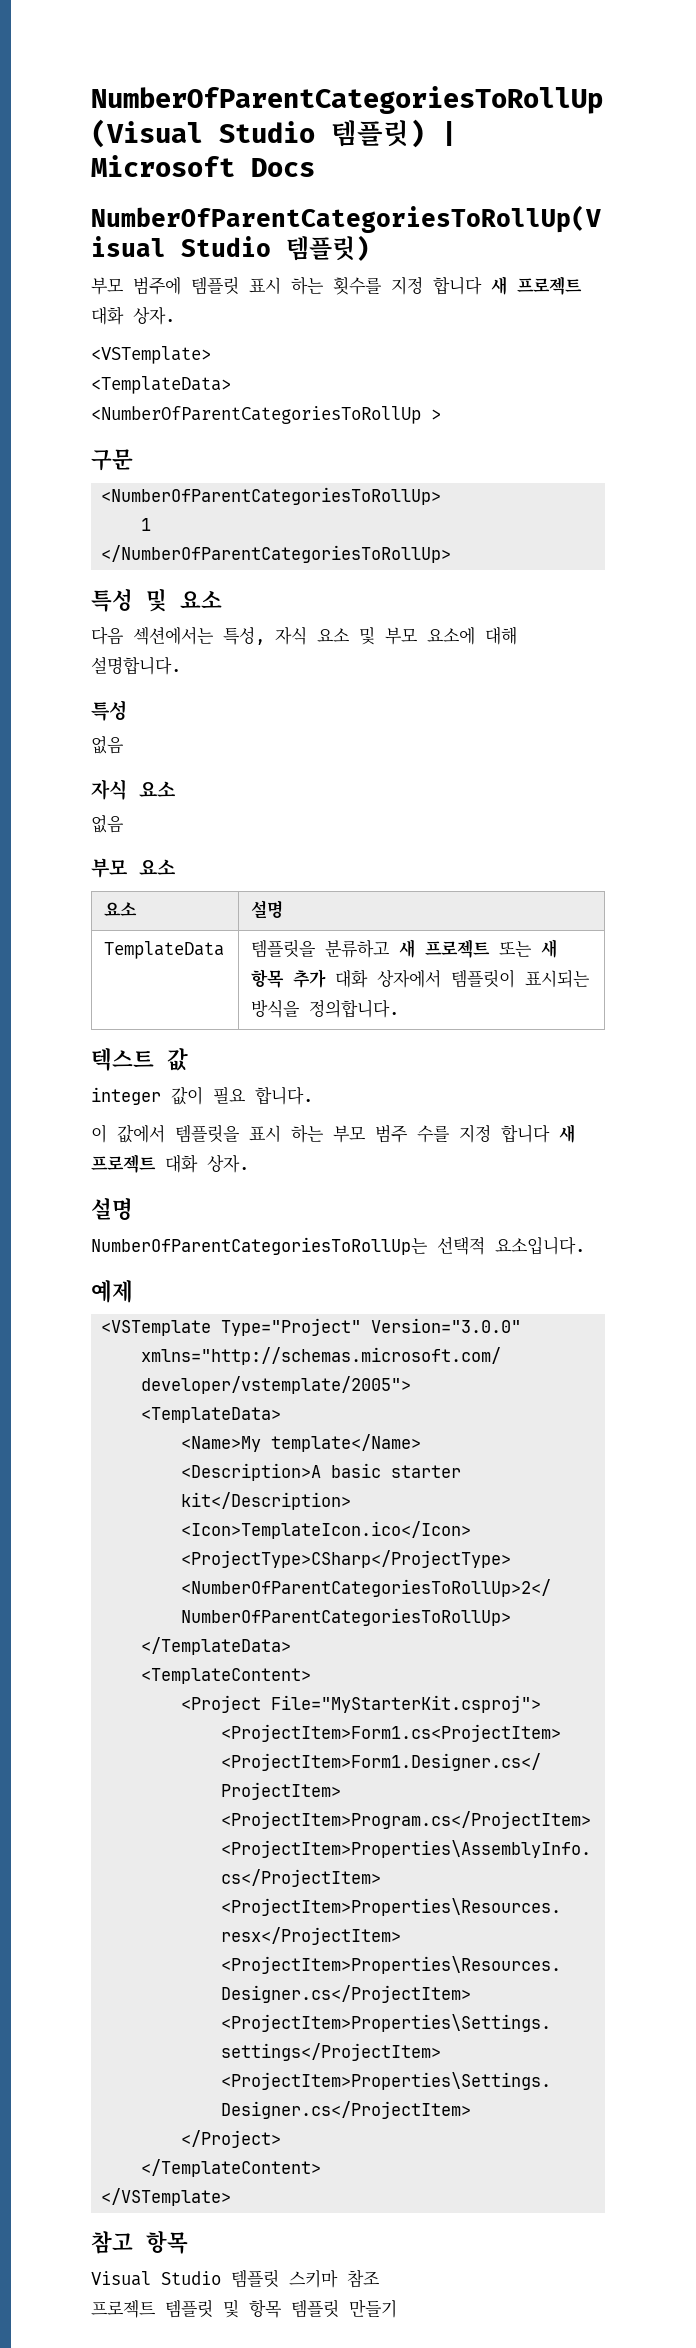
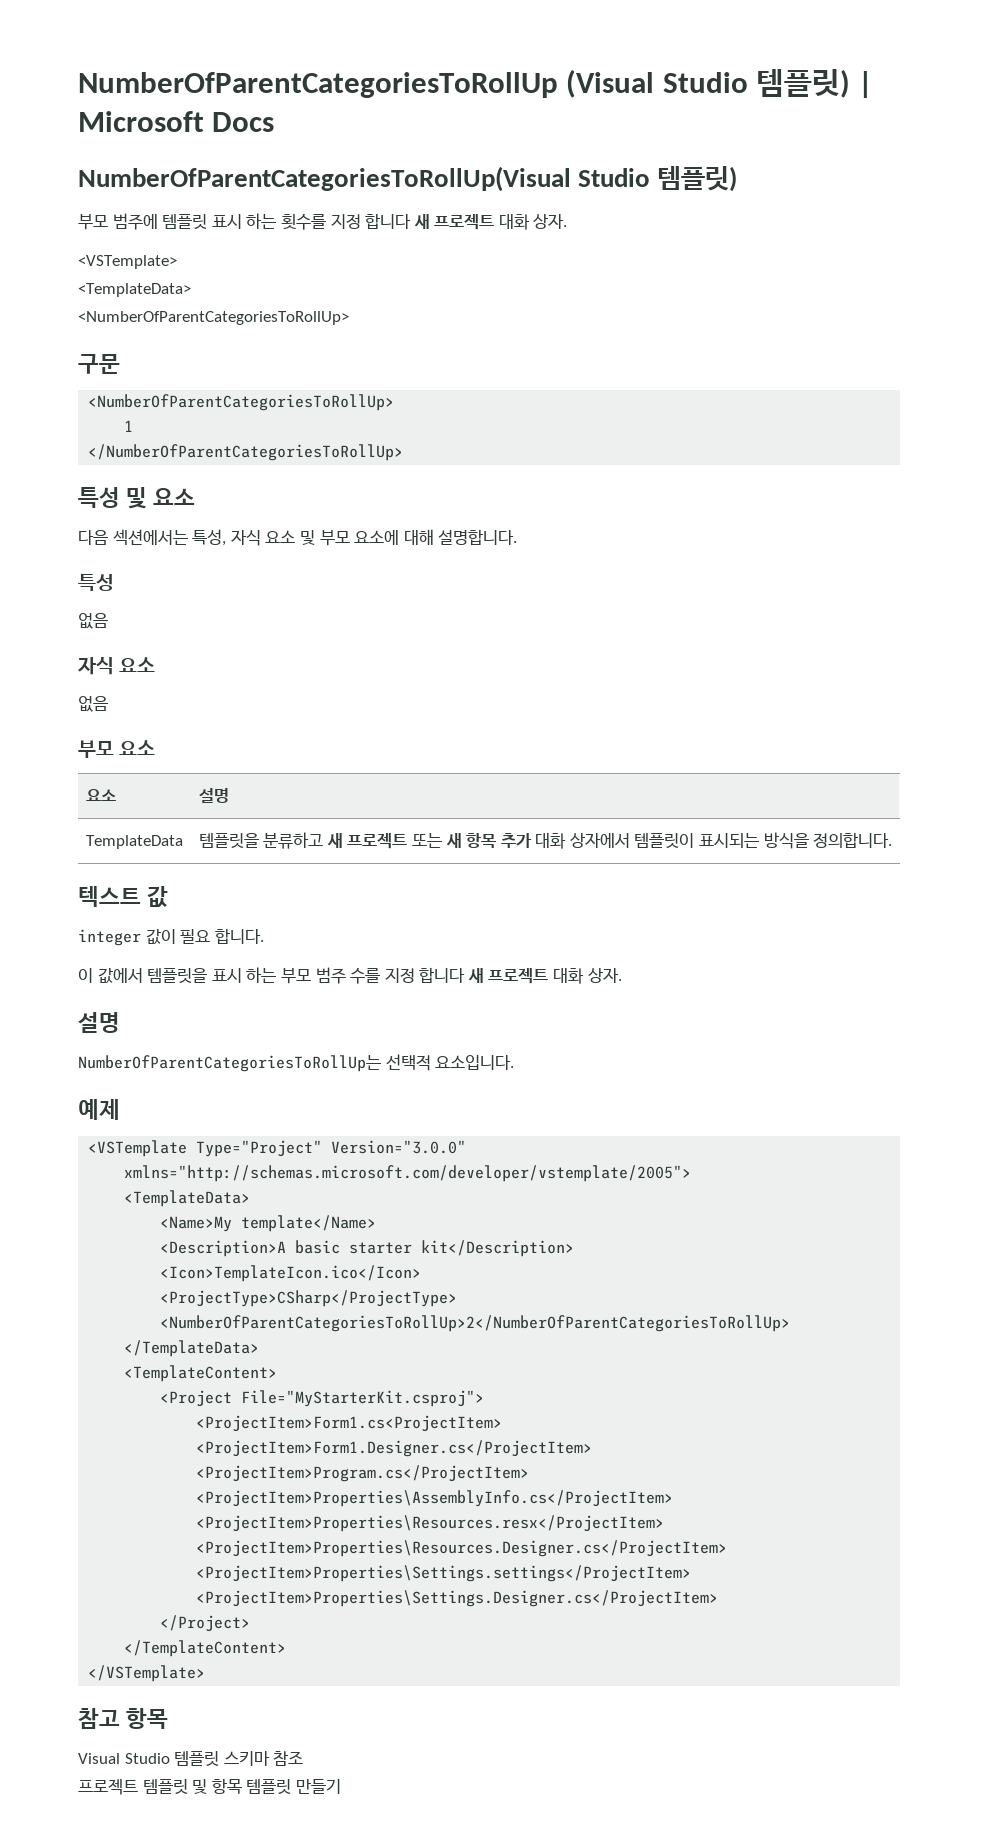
  <VSTemplate>
  <TemplateData>
- <NumberOfParentCategoriesToRollUp >
+ <NumberOfParentCategoriesToRollUp>

